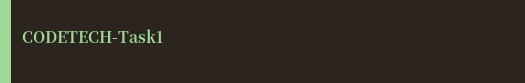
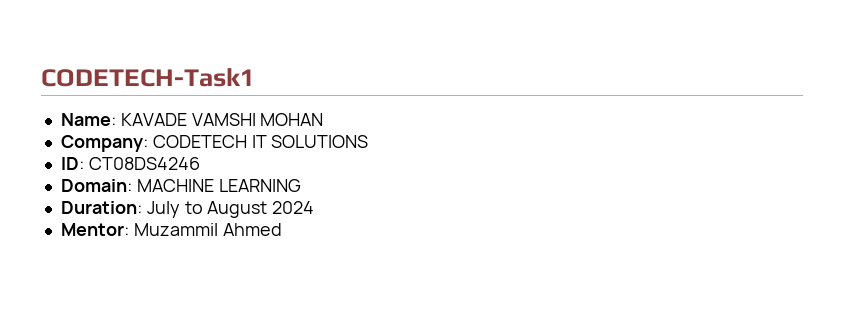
+ Name: KAVADE VAMSHI MOHAN
+ Company: CODETECH IT SOLUTIONS
+ ID: CT08DS4246
+ Domain: MACHINE LEARNING
+ Duration: July to August 2024
+ Mentor: Muzammil Ahmed

